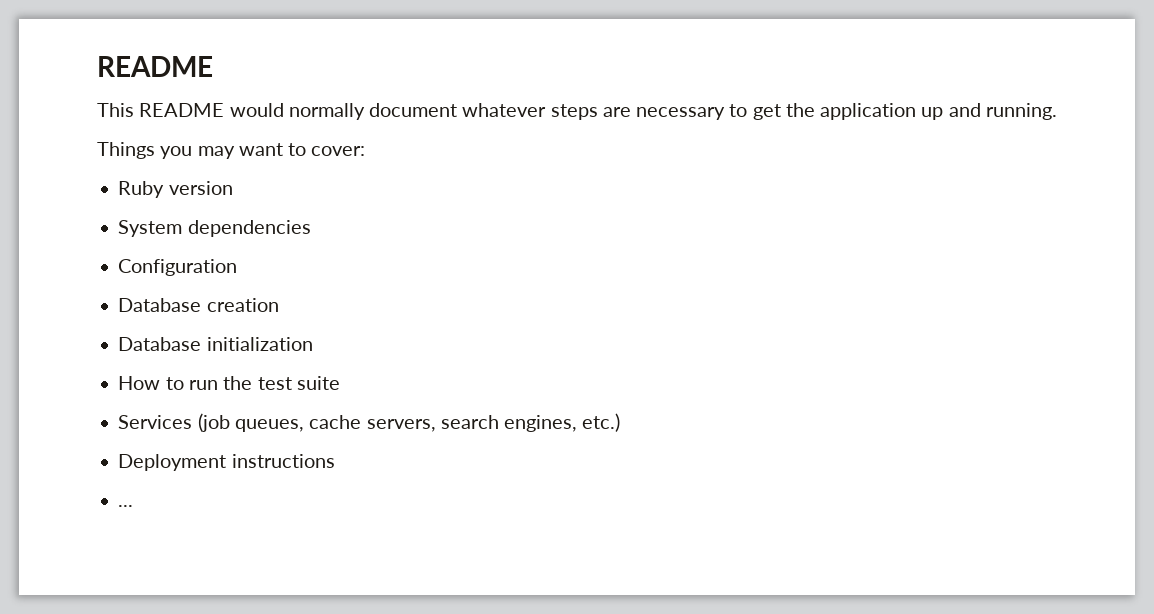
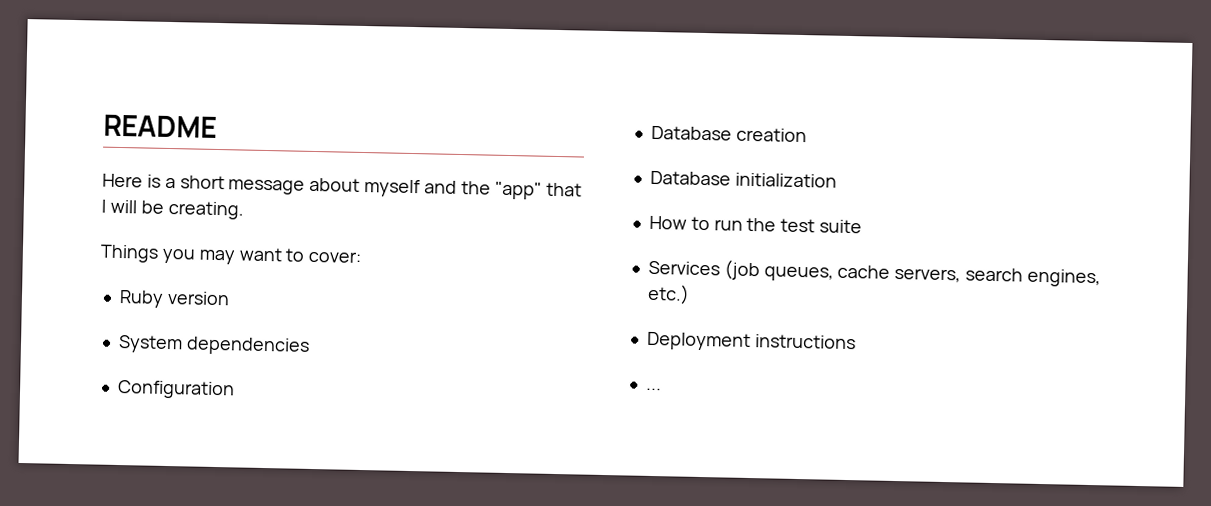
- This README would normally document whatever steps are necessary to get the application up and running.
+ Here is a short message about myself and the "app" that I will be creating.

